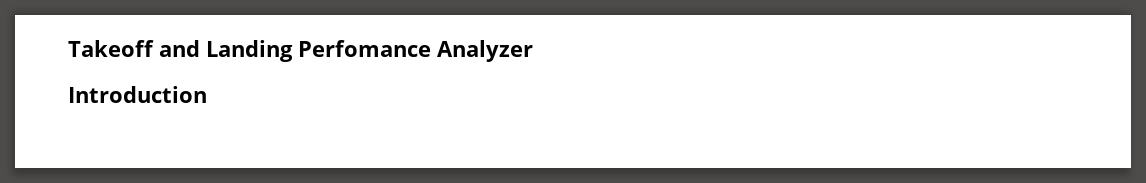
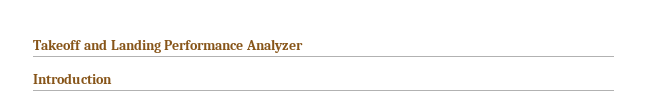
- Takeoff and Landing Perfomance Analyzer
+ Takeoff and Landing Performance Analyzer

